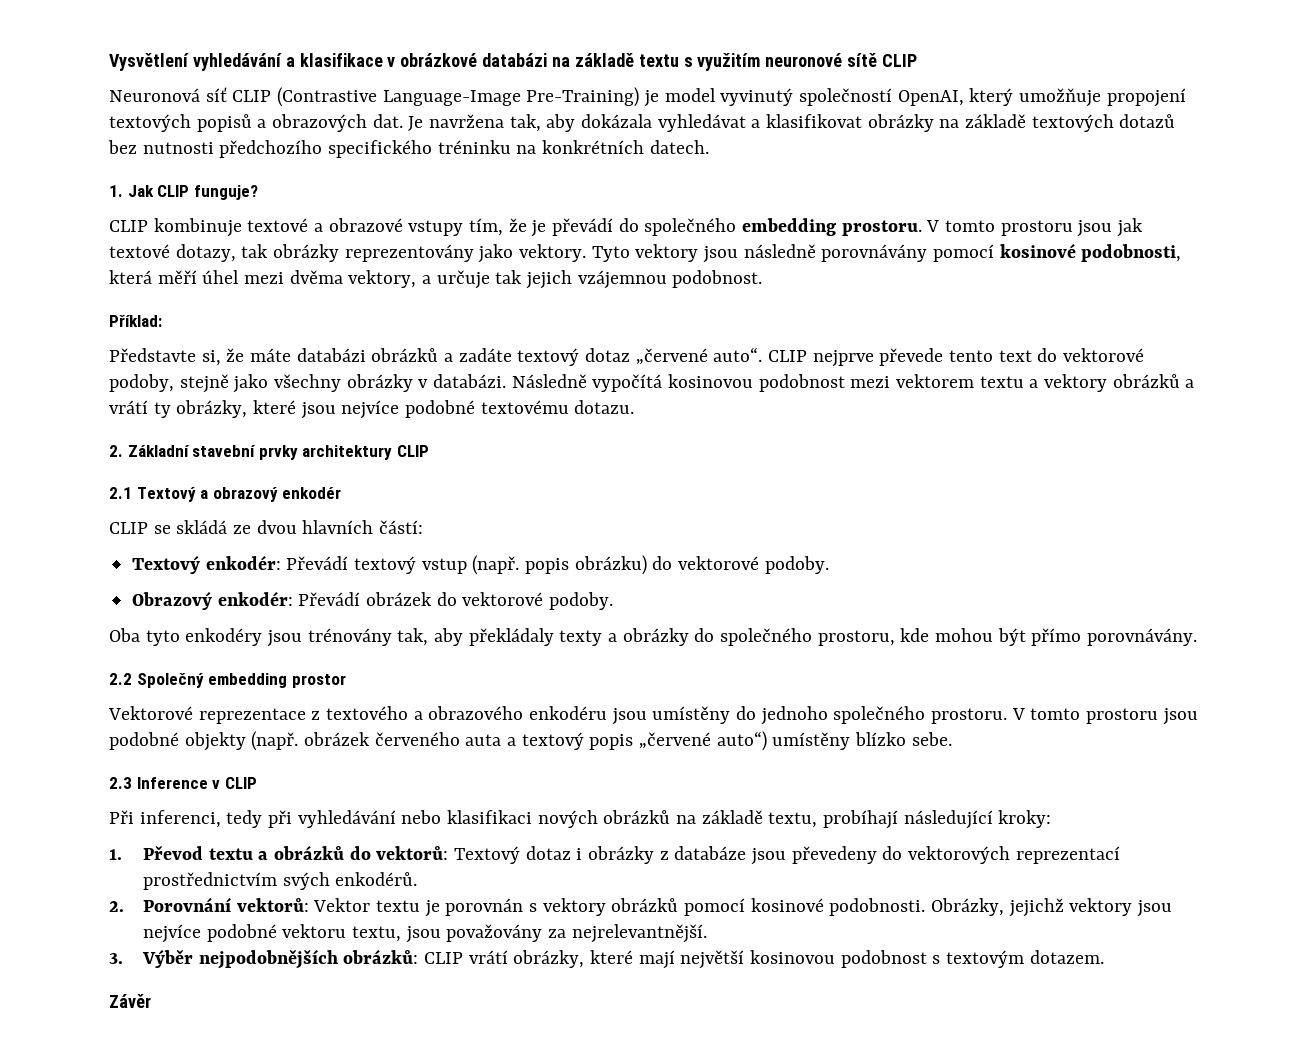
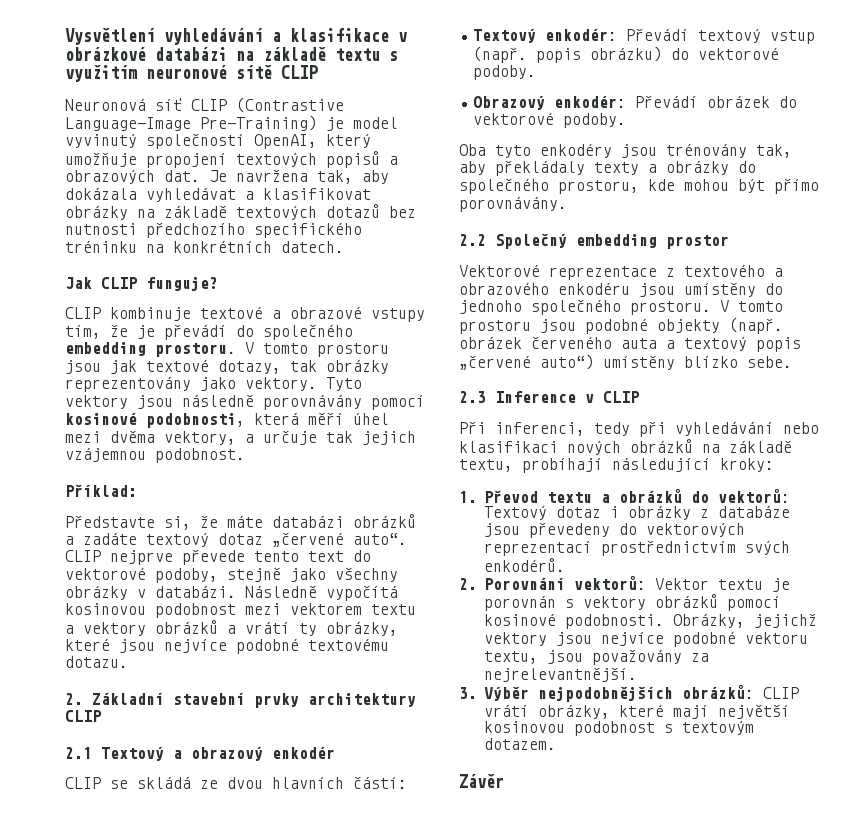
- 1. Jak CLIP funguje?
+ Jak CLIP funguje?

